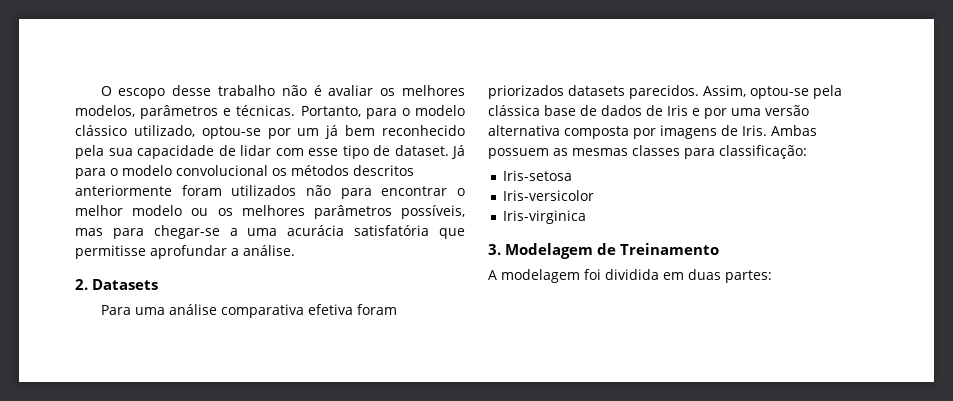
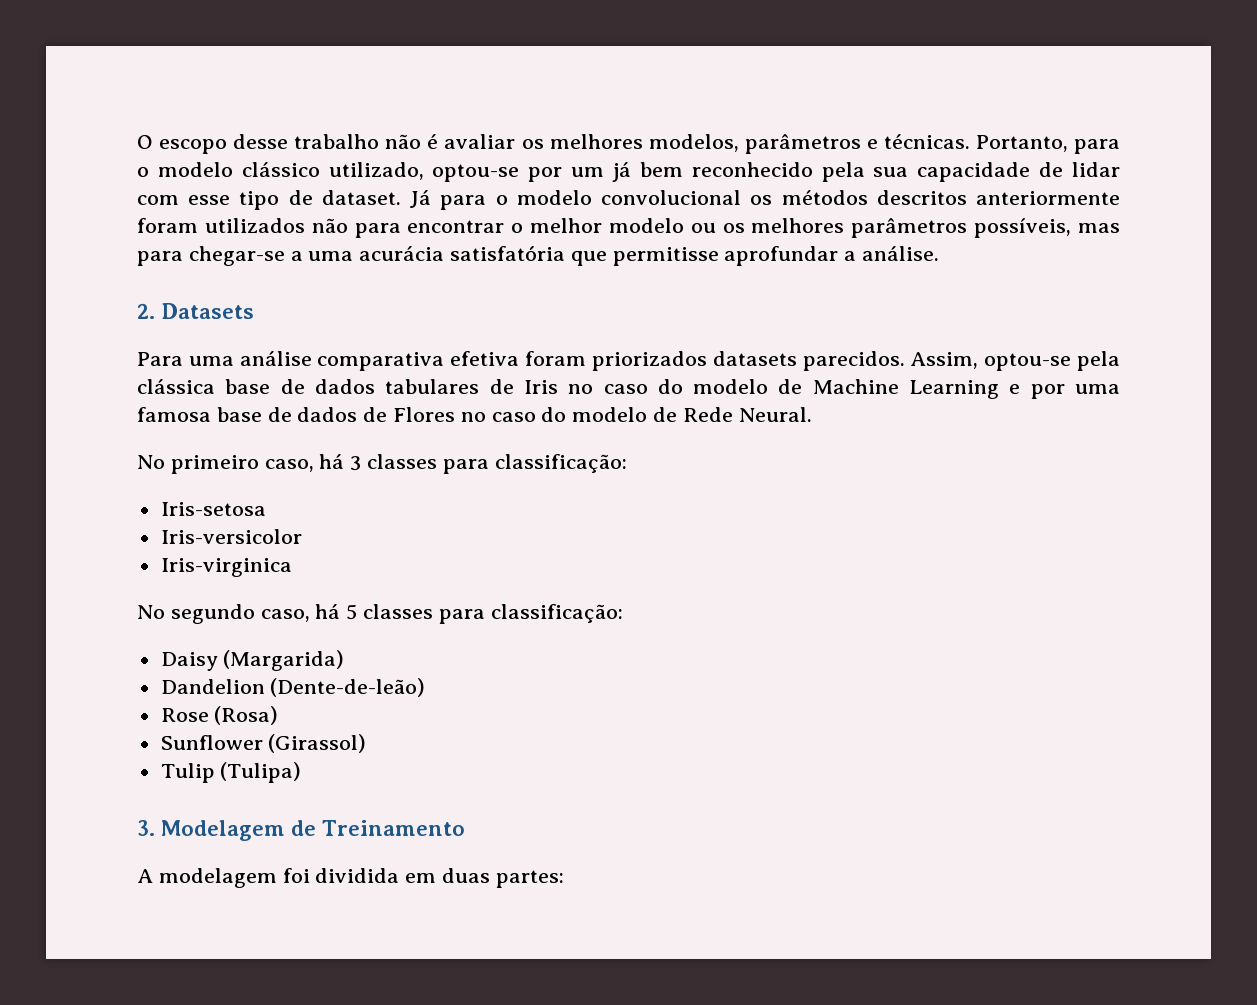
- Assim, optou-se pela clássica base de dados de Iris e por uma versão alternativa composta por imagens de Iris. Ambas possuem as mesmas classes para classificação:
+ Assim, optou-se pela clássica base de dados tabulares de Iris no caso do modelo de Machine Learning e por uma famosa base de dados de Flores no caso do modelo de Rede Neural.
+ No primeiro caso, há 3 classes para classificação:
+ No segundo caso, há 5 classes para classificação:
+ Daisy (Margarida)
+ Dandelion (Dente-de-leão)
+ Rose (Rosa)
+ Sunflower (Girassol)
+ Tulip (Tulipa)

